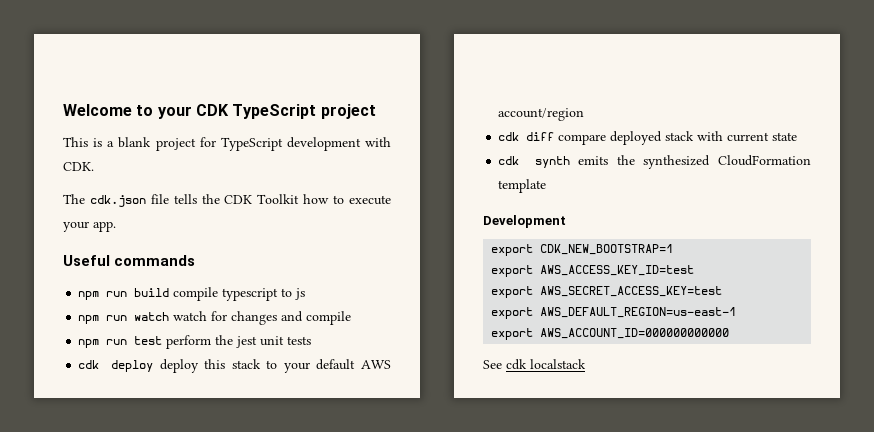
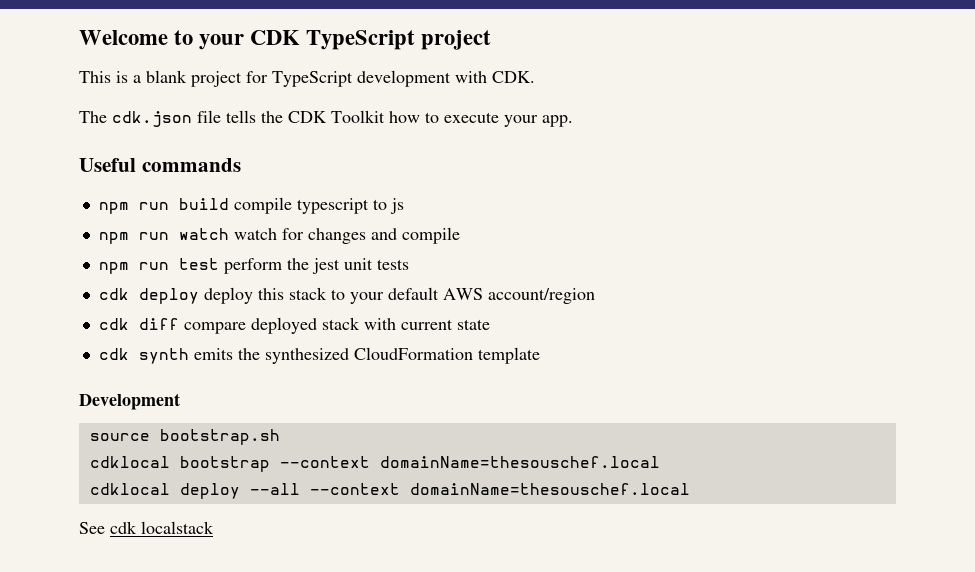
- export CDK_NEW_BOOTSTRAP=1
- export AWS_ACCESS_KEY_ID=test
- export AWS_SECRET_ACCESS_KEY=test
- export AWS_DEFAULT_REGION=us-east-1
- export AWS_ACCOUNT_ID=000000000000
+ source bootstrap.sh
+ cdklocal bootstrap --context domainName=thesouschef.local
+ cdklocal deploy --all --context domainName=thesouschef.local

